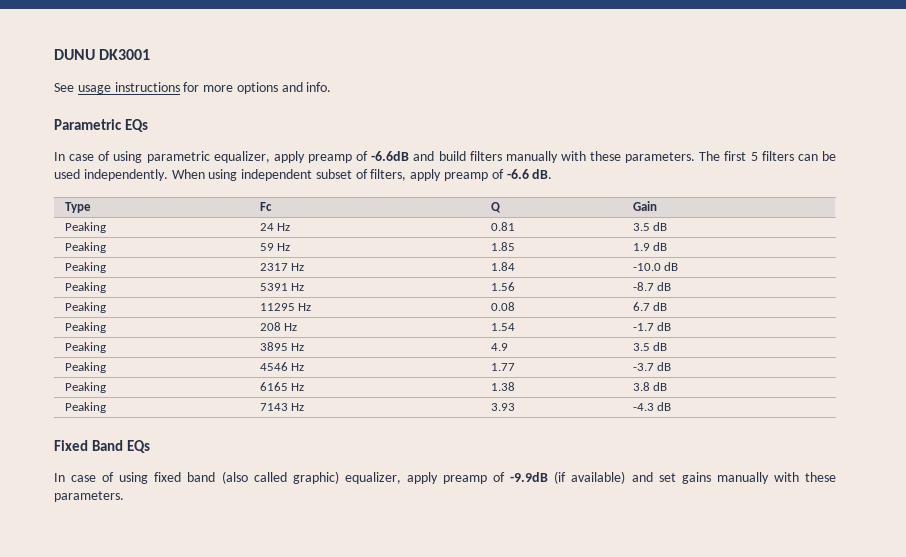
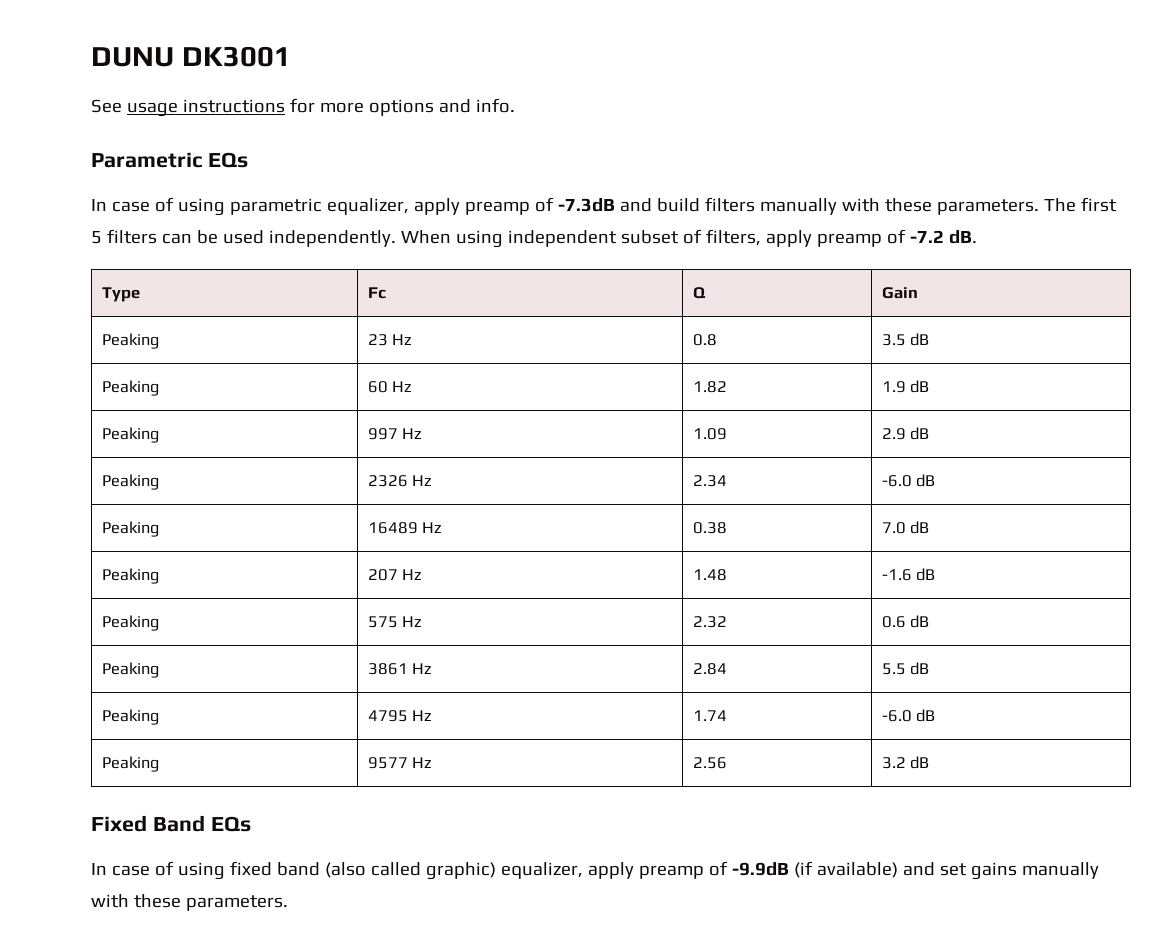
- In case of using parametric equalizer, apply preamp of -6.6dB and build filters manually with these parameters.
+ In case of using parametric equalizer, apply preamp of -7.3dB and build filters manually with these parameters.
- When using independent subset of filters, apply preamp of -6.6 dB.
+ When using independent subset of filters, apply preamp of -7.2 dB.
- Peaking | 24 Hz | 0.81 | 3.5 dB
- Peaking | 59 Hz | 1.85 | 1.9 dB
+ Peaking | 23 Hz | 0.8 | 3.5 dB
+ Peaking | 60 Hz | 1.82 | 1.9 dB
- Peaking | 2317 Hz | 1.84 | -10.0 dB
- Peaking | 5391 Hz | 1.56 | -8.7 dB
- Peaking | 11295 Hz | 0.08 | 6.7 dB
- Peaking | 208 Hz | 1.54 | -1.7 dB
- Peaking | 3895 Hz | 4.9 | 3.5 dB
- Peaking | 4546 Hz | 1.77 | -3.7 dB
- Peaking | 6165 Hz | 1.38 | 3.8 dB
- Peaking | 7143 Hz | 3.93 | -4.3 dB
+ Peaking | 997 Hz | 1.09 | 2.9 dB
+ Peaking | 2326 Hz | 2.34 | -6.0 dB
+ Peaking | 16489 Hz | 0.38 | 7.0 dB
+ Peaking | 207 Hz | 1.48 | -1.6 dB
+ Peaking | 575 Hz | 2.32 | 0.6 dB
+ Peaking | 3861 Hz | 2.84 | 5.5 dB
+ Peaking | 4795 Hz | 1.74 | -6.0 dB
+ Peaking | 9577 Hz | 2.56 | 3.2 dB

